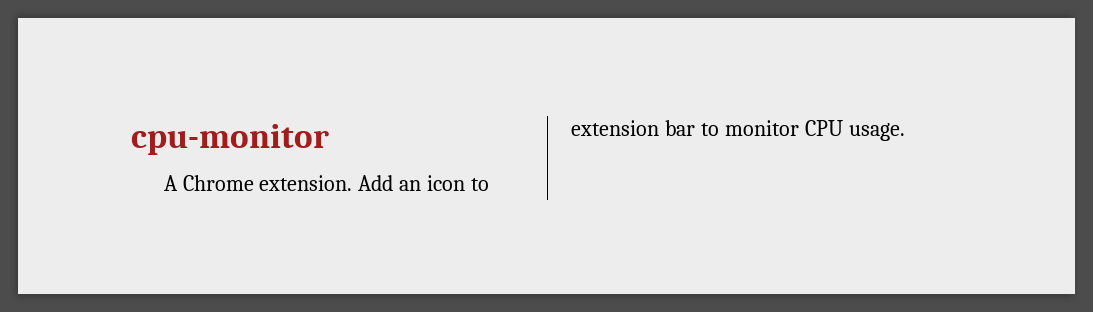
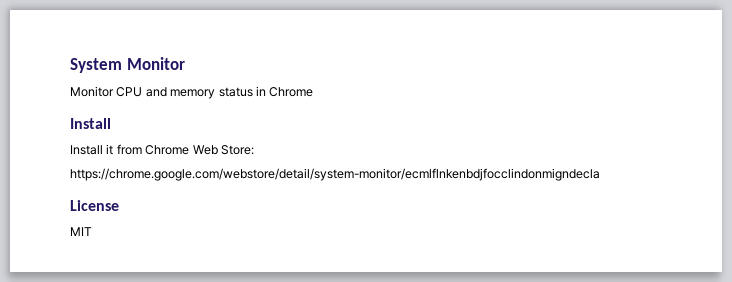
- cpu-monitor
- A Chrome extension. Add an icon to extension bar to monitor CPU usage.
+ System Monitor
+ Monitor CPU and memory status in Chrome
+ Install
+ Install it from Chrome Web Store:
+ https://chrome.google.com/webstore/detail/system-monitor/ecmlflnkenbdjfocclindonmigndecla
+ License
+ MIT

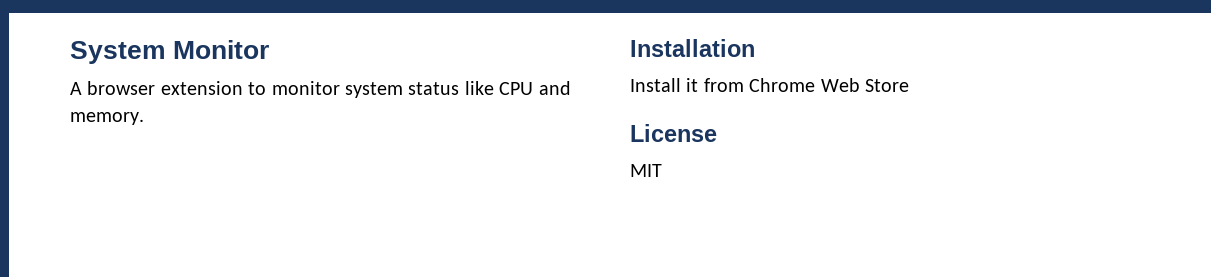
- Monitor CPU and memory status in Chrome
- Install
+ A browser extension to monitor system status like CPU and memory.
+ Installation
- Install it from Chrome Web Store:
- https://chrome.google.com/webstore/detail/system-monitor/ecmlflnkenbdjfocclindonmigndecla
+ Install it from Chrome Web Store

